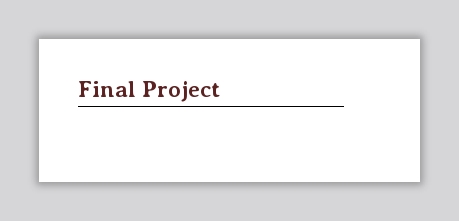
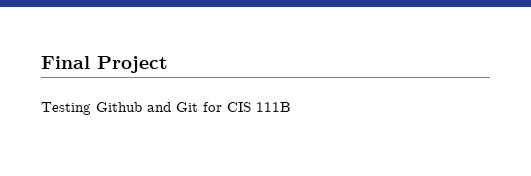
+ Testing Github and Git for CIS 111B

